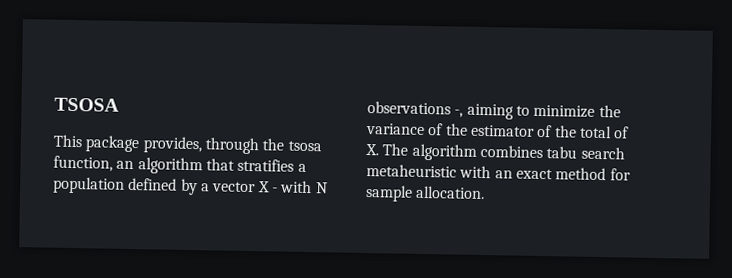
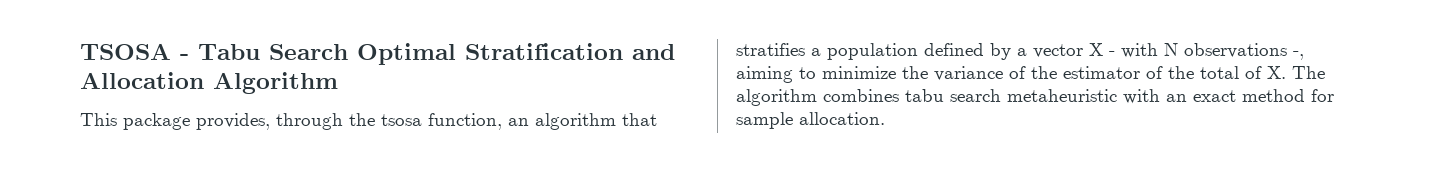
- TSOSA
+ TSOSA - Tabu Search Optimal Stratification and Allocation Algorithm

